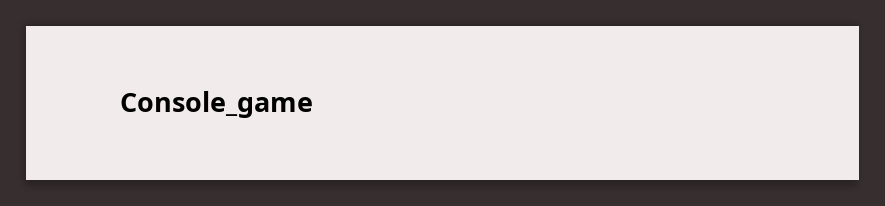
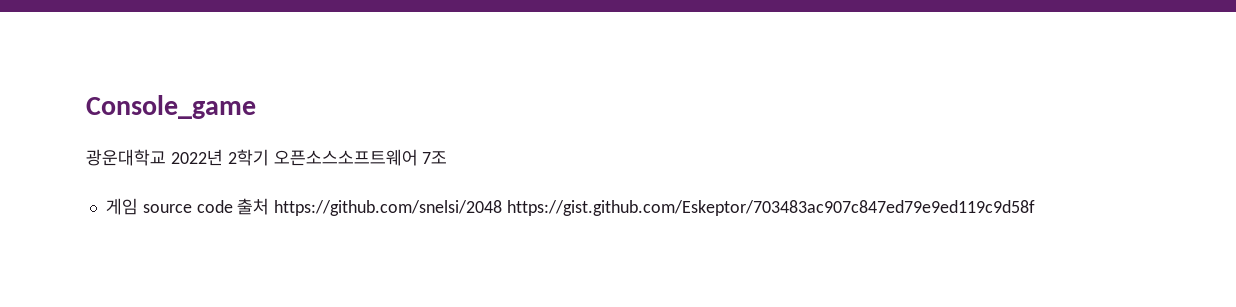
+ 광운대학교 2022년 2학기 오픈소스소프트웨어 7조
+ 게임 source code 출처 https://github.com/snelsi/2048 https://gist.github.com/Eskeptor/703483ac907c847ed79e9ed119c9d58f

